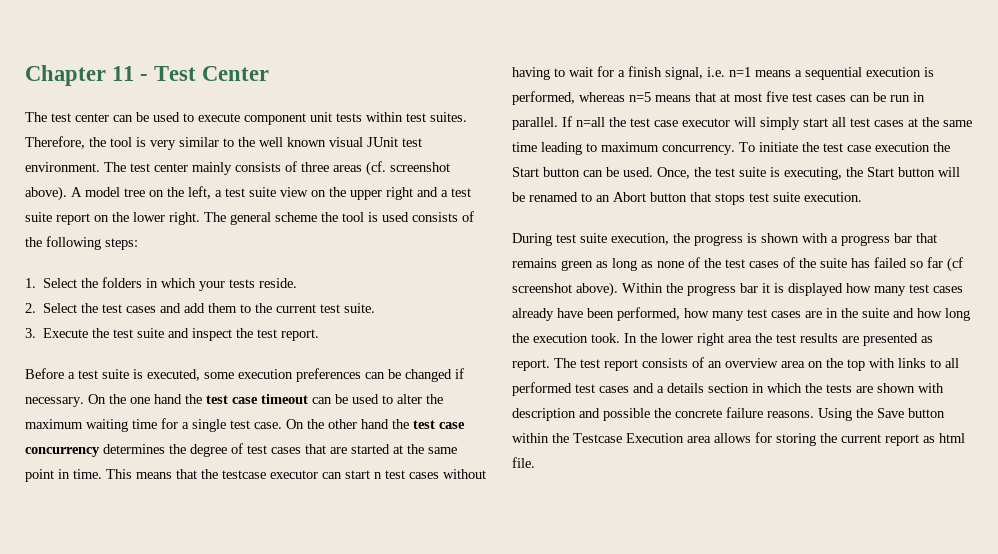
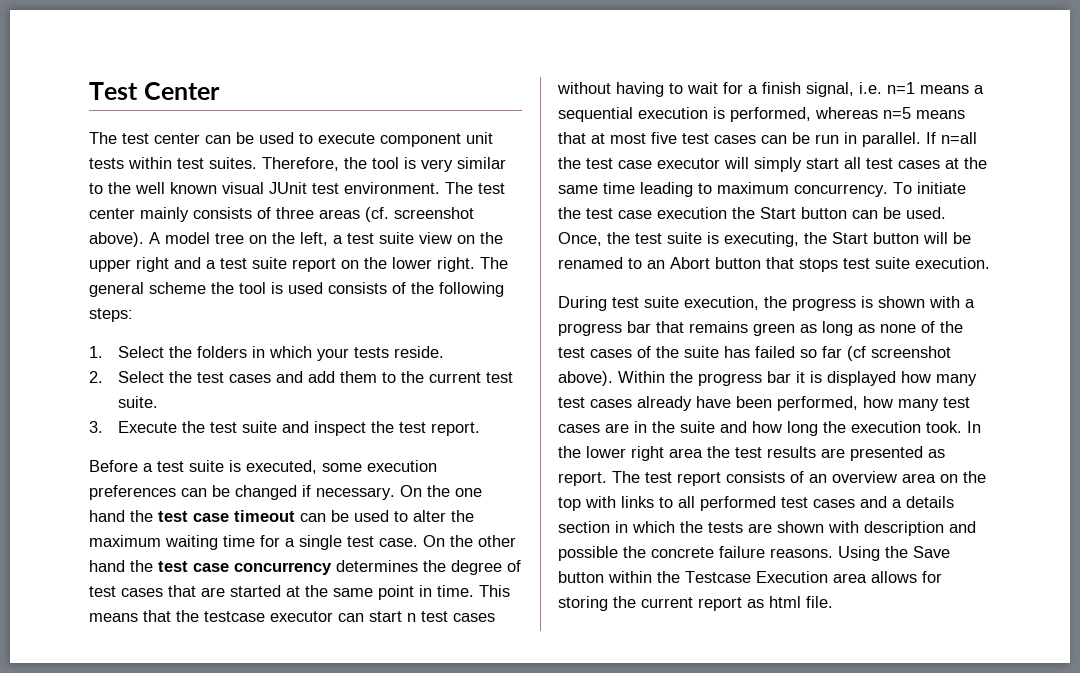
- Chapter 11 - Test Center
+ Test Center

